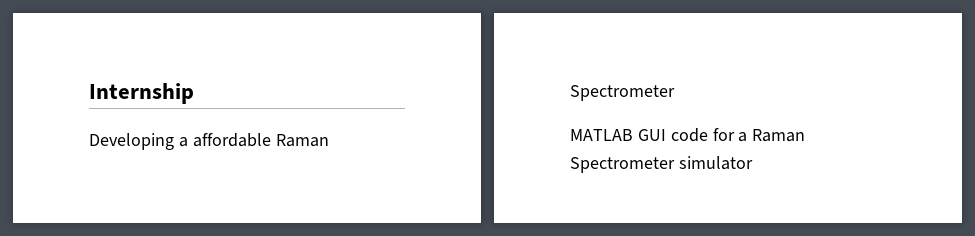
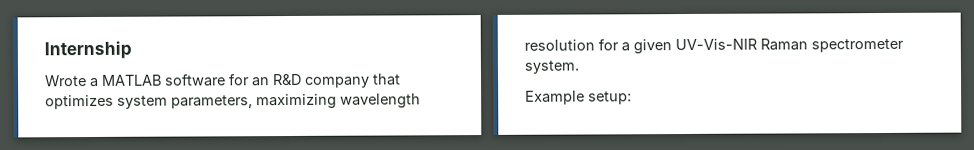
- Developing a affordable Raman Spectrometer
- MATLAB GUI code for a Raman Spectrometer simulator
+ Wrote a MATLAB software for an R&D company that optimizes system parameters, maximizing wavelength resolution for a given UV-Vis-NIR Raman spectrometer system.
+ Example setup:

